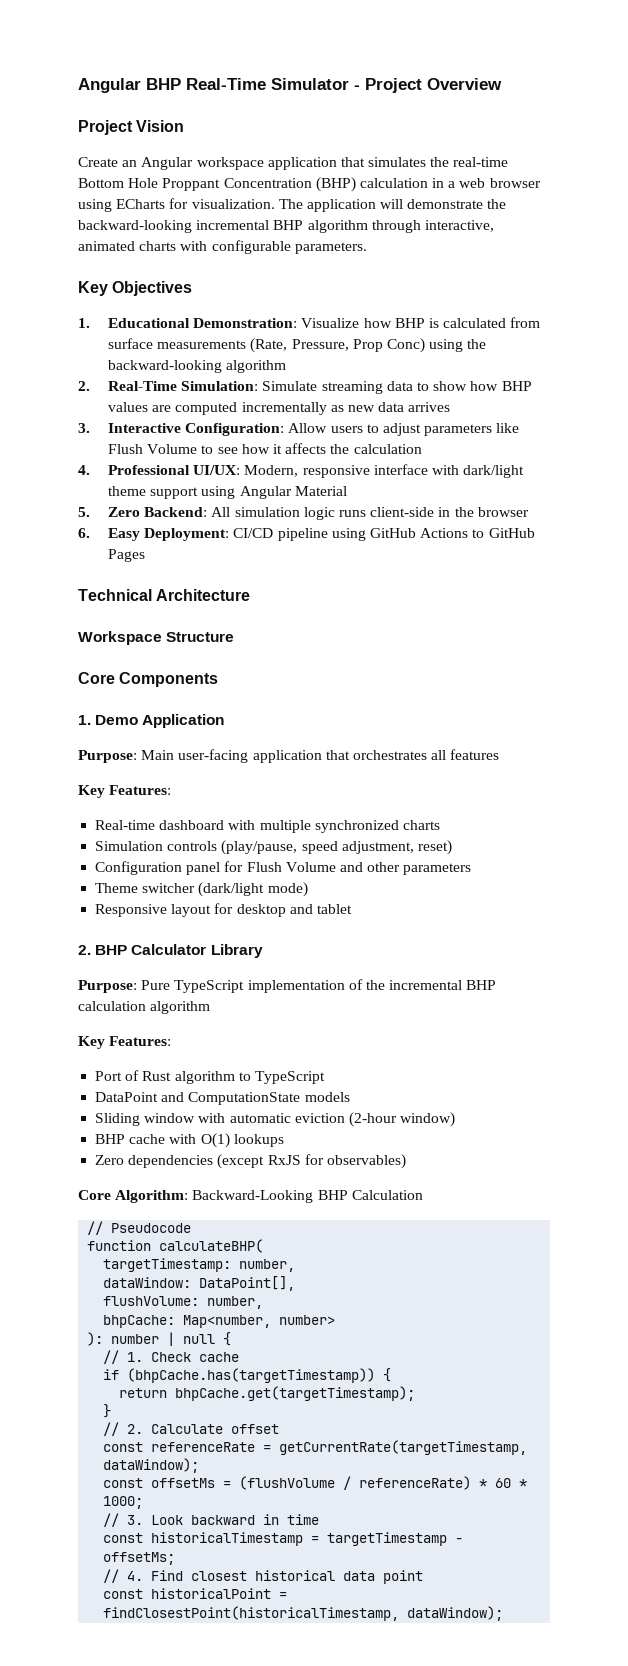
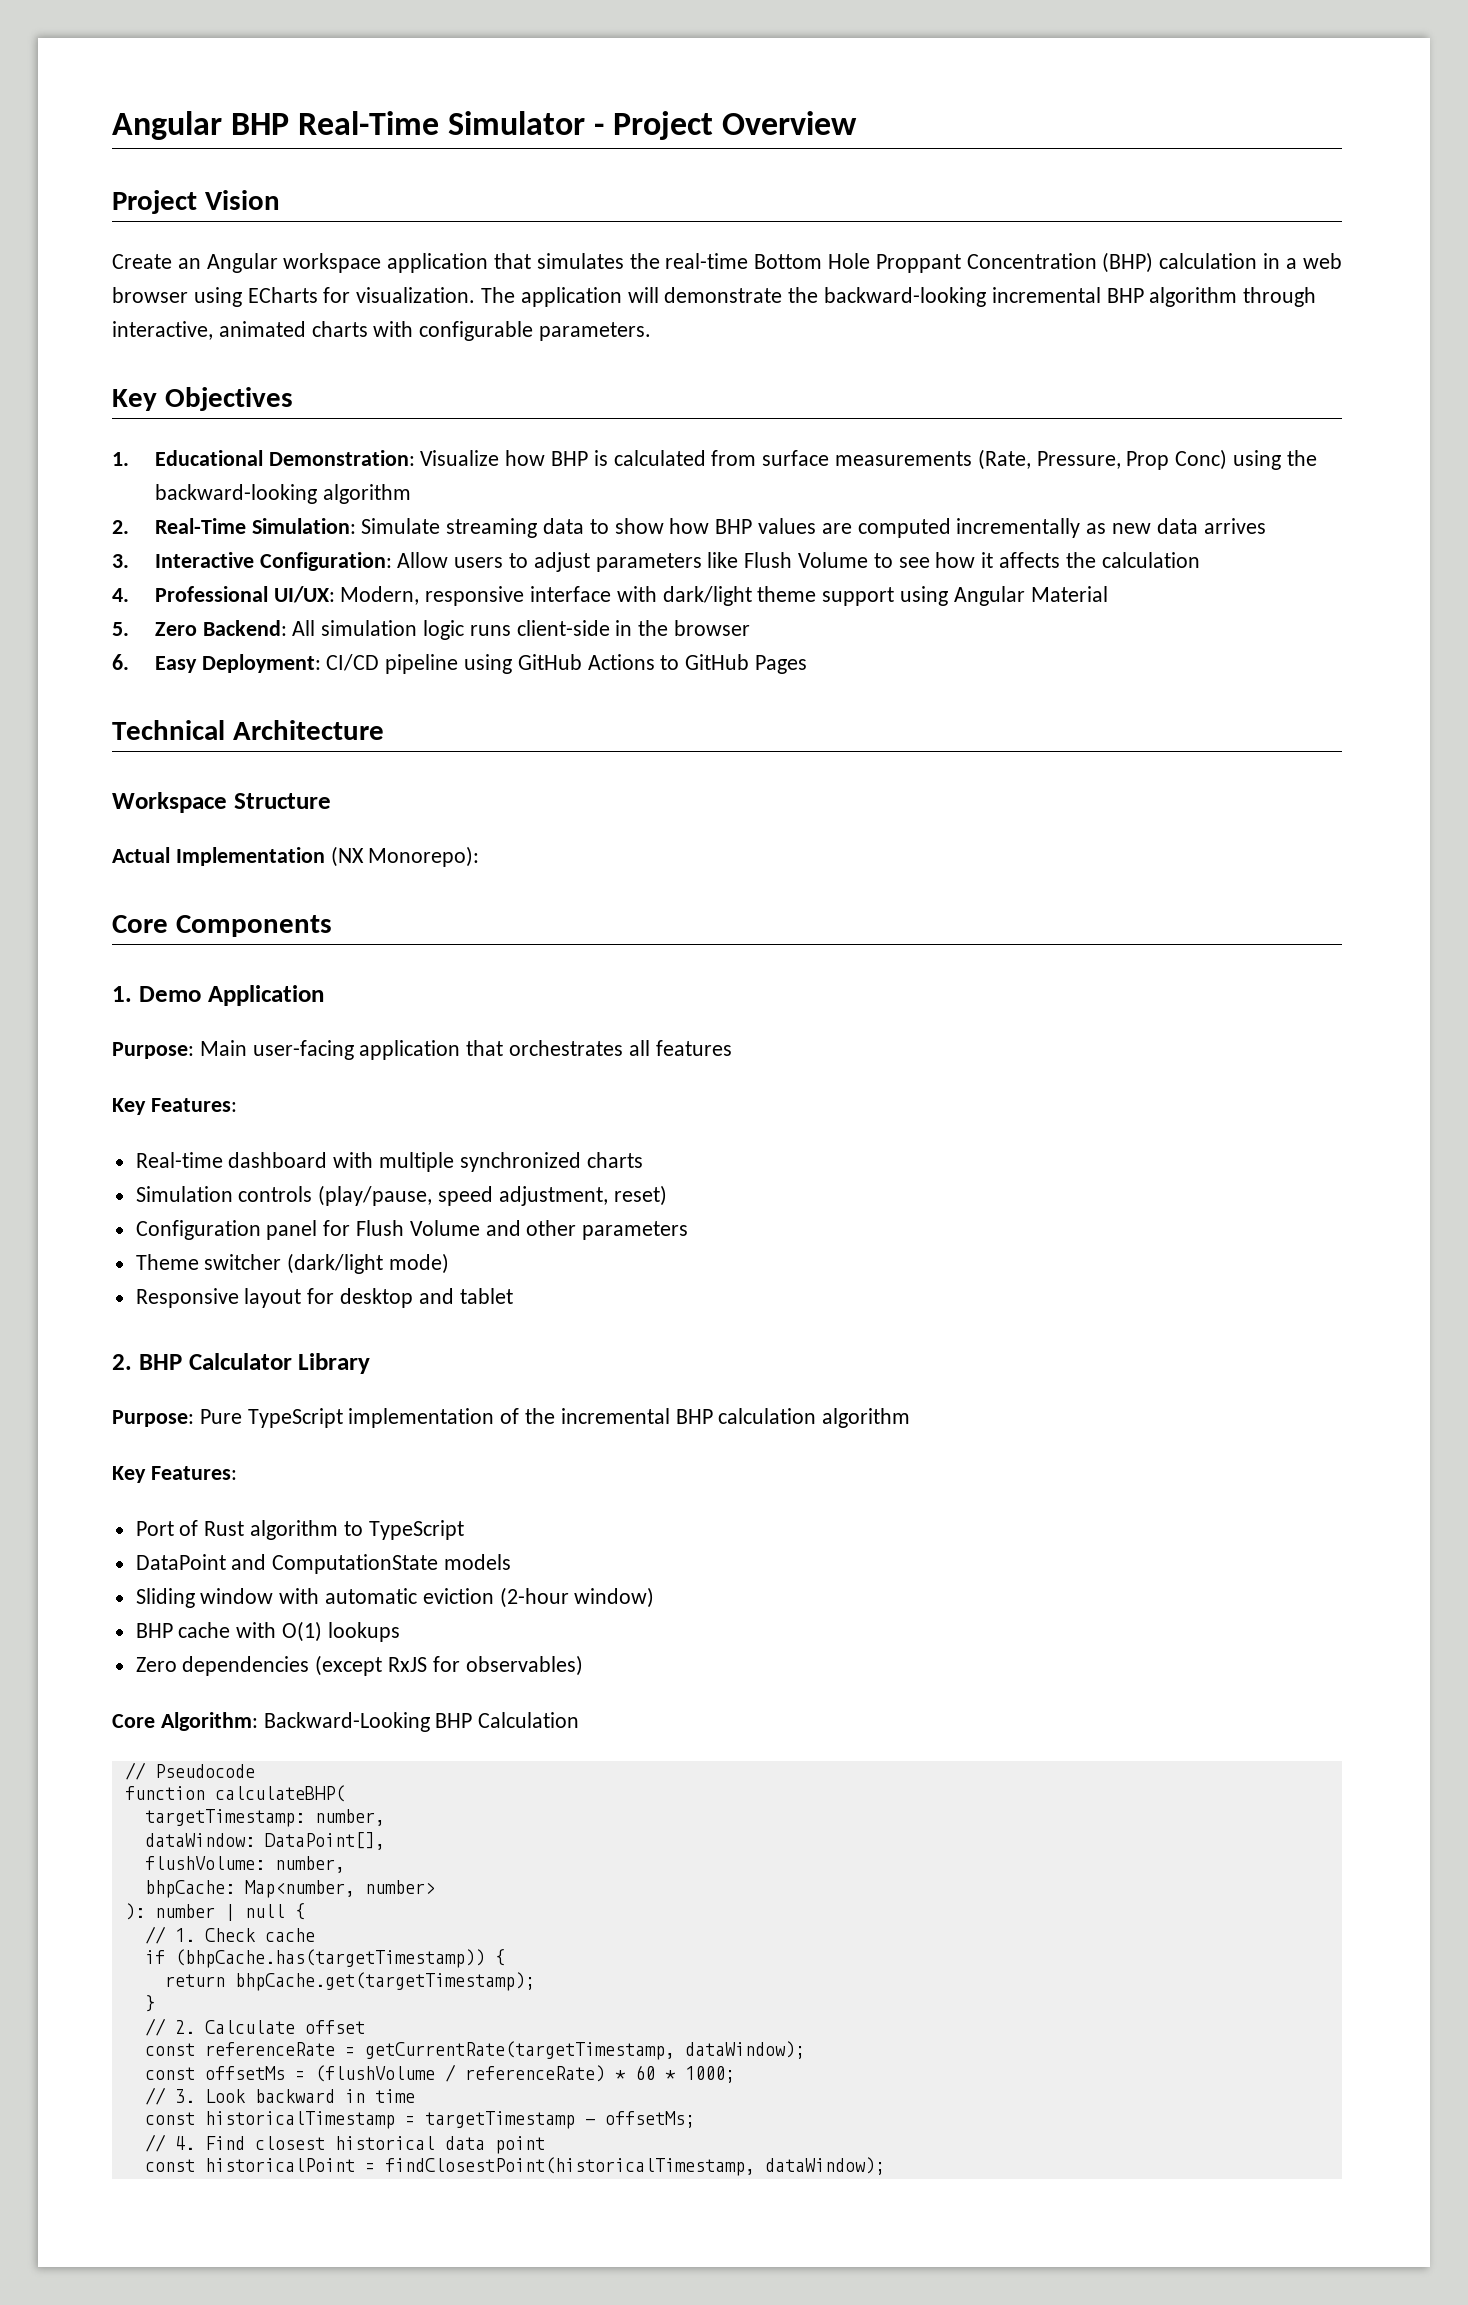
+ Actual Implementation (NX Monorepo):

